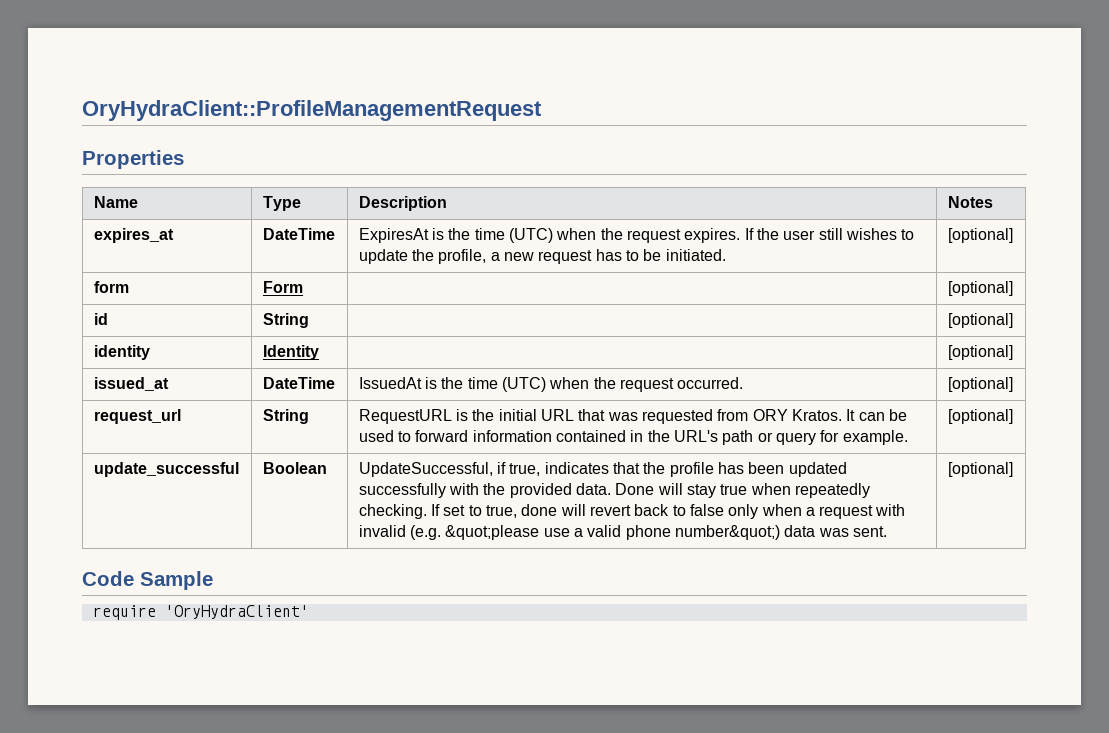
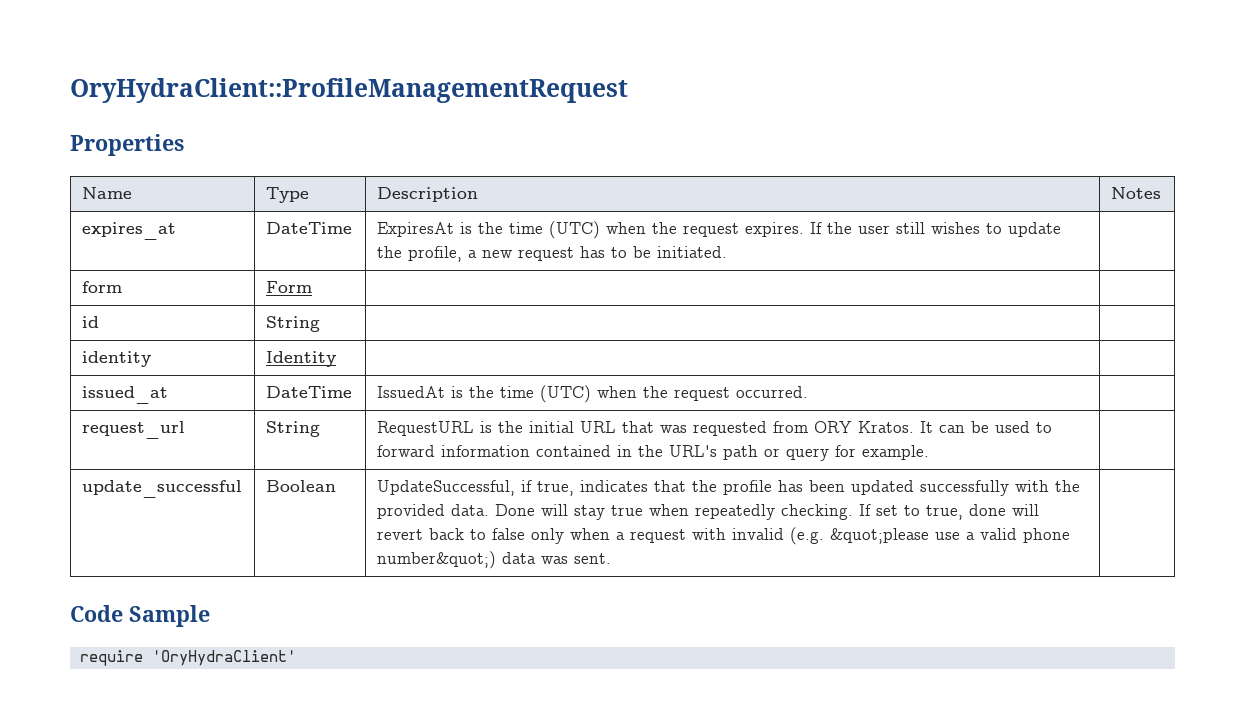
- expires_at | DateTime | ExpiresAt is the time (UTC) when the request expires. If the user still wishes to update the profile, a new request has to be initiated. | [optional]
+ expires_at | DateTime | ExpiresAt is the time (UTC) when the request expires. If the user still wishes to update the profile, a new request has to be initiated. |
- form | Form | | [optional]
+ form | Form | |
- id | String | | [optional]
+ id | String | |
- identity | Identity | | [optional]
+ identity | Identity | |
- issued_at | DateTime | IssuedAt is the time (UTC) when the request occurred. | [optional]
+ issued_at | DateTime | IssuedAt is the time (UTC) when the request occurred. |
- request_url | String | RequestURL is the initial URL that was requested from ORY Kratos. It can be used to forward information contained in the URL's path or query for example. | [optional]
+ request_url | String | RequestURL is the initial URL that was requested from ORY Kratos. It can be used to forward information contained in the URL's path or query for example. |
- If set to true, done will revert back to false only when a request with invalid (e.g. &quot;please use a valid phone number&quot;) data was sent. | [optional]
+ If set to true, done will revert back to false only when a request with invalid (e.g. &quot;please use a valid phone number&quot;) data was sent.

